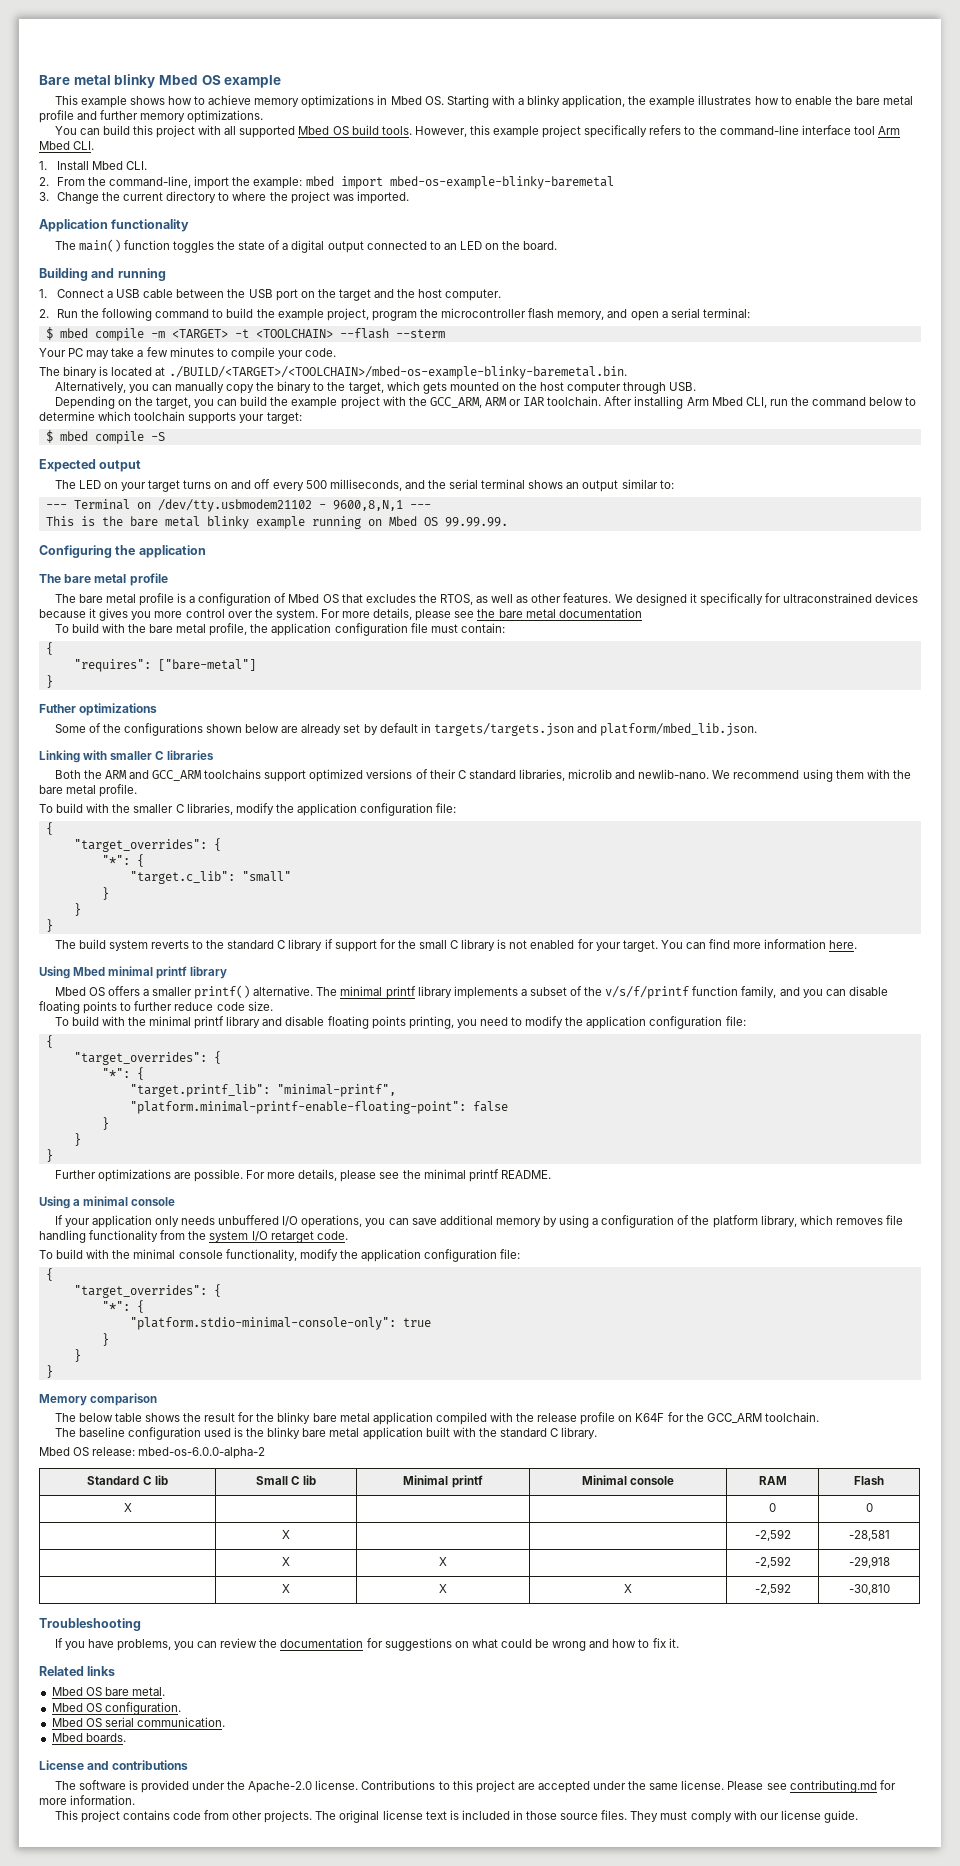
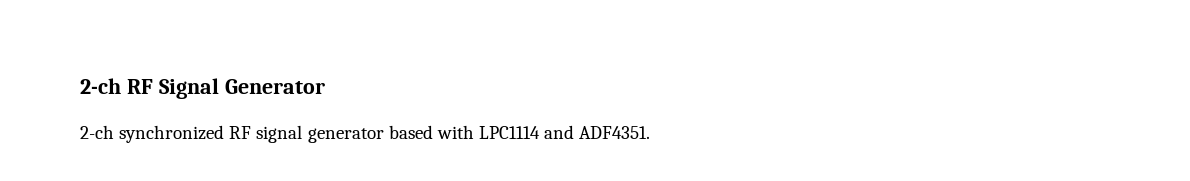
- Bare metal blinky Mbed OS example
- This example shows how to achieve memory optimizations in Mbed OS. Starting with a blinky application, the example illustrates how to enable the bare metal profile and further memory optimizations.
- You can build this project with all supported Mbed OS build tools. However, this example project specifically refers to the command-line interface tool Arm Mbed CLI.
- 1. Install Mbed CLI.
- 2. From the command-line, import the example: mbed import mbed-os-example-blinky-baremetal
- 3. Change the current directory to where the project was imported.
- Application functionality
- The main() function toggles the state of a digital output connected to an LED on the board.
- Building and running
- 1. Connect a USB cable between the USB port on the target and the host computer.
- 2. Run the following command to build the example project, program the microcontroller flash memory, and open a serial terminal:
- $ mbed compile -m <TARGET> -t <TOOLCHAIN> --flash --sterm
- Your PC may take a few minutes to compile your code.
- The binary is located at ./BUILD/<TARGET>/<TOOLCHAIN>/mbed-os-example-blinky-baremetal.bin.
- Alternatively, you can manually copy the binary to the target, which gets mounted on the host computer through USB.
- Depending on the target, you can build the example project with the GCC_ARM, ARM or IAR toolchain. After installing Arm Mbed CLI, run the command below to determine which toolchain supports your target:
- $ mbed compile -S
- Expected output
- The LED on your target turns on and off every 500 milliseconds, and the serial terminal shows an output similar to:
- --- Terminal on /dev/tty.usbmodem21102 - 9600,8,N,1 ---
- This is the bare metal blinky example running on Mbed OS 99.99.99.
- Configuring the application
- The bare metal profile
- The bare metal profile is a configuration of Mbed OS that excludes the RTOS, as well as other features. We designed it specifically for ultraconstrained devices because it gives you more control over the system. For more details, please see the bare metal documentation
- To build with the bare metal profile, the application configuration file must contain:
- {
- "requires": ["bare-metal"]
- }
- Futher optimizations
- Some of the configurations shown below are already set by default in targets/targets.json and platform/mbed_lib.json.
- Linking with smaller C libraries
- Both the ARM and GCC_ARM toolchains support optimized versions of their C standard libraries, microlib and newlib-nano. We recommend using them with the bare metal profile.
- To build with the smaller C libraries, modify the application configuration file:
- {
- "target_overrides": {
- "*": {
- "target.c_lib": "small"
- }
- }
- }
- The build system reverts to the standard C library if support for the small C library is not enabled for your target. You can find more information here.
- Using Mbed minimal printf library
- Mbed OS offers a smaller printf() alternative. The minimal printf library implements a subset of the v/s/f/printf function family, and you can disable floating points to further reduce code size.
- To build with the minimal printf library and disable floating points printing, you need to modify the application configuration file:
- {
- "target_overrides": {
- "*": {
- "target.printf_lib": "minimal-printf",
- "platform.minimal-printf-enable-floating-point": false
- }
- }
- }
- Further optimizations are possible. For more details, please see the minimal printf README.
- Using a minimal console
- If your application only needs unbuffered I/O operations, you can save additional memory by using a configuration of the platform library, which removes file handling functionality from the system I/O retarget code.
- To build with the minimal console functionality, modify the application configuration file:
- {
- "target_overrides": {
- "*": {
- "platform.stdio-minimal-console-only": true
- }
- }
- }
- Memory comparison
- The below table shows the result for the blinky bare metal application compiled with the release profile on K64F for the GCC_ARM toolchain.
- The baseline configuration used is the blinky bare metal application built with the standard C library.
- Mbed OS release: mbed-os-6.0.0-alpha-2
- Standard C lib | Small C lib | Minimal printf | Minimal console | RAM | Flash
- X | | | | 0 | 0
- | X | | | -2,592 | -28,581
- | X | X | | -2,592 | -29,918
- | X | X | X | -2,592 | -30,810
- Troubleshooting
- If you have problems, you can review the documentation for suggestions on what could be wrong and how to fix it.
- Related links
- Mbed OS bare metal.
- Mbed OS configuration.
- Mbed OS serial communication.
- Mbed boards.
- License and contributions
- The software is provided under the Apache-2.0 license. Contributions to this project are accepted under the same license. Please see contributing.md for more information.
- This project contains code from other projects. The original license text is included in those source files. They must comply with our license guide.
+ 2-ch RF Signal Generator
+ 2-ch synchronized RF signal generator based with LPC1114 and ADF4351.

